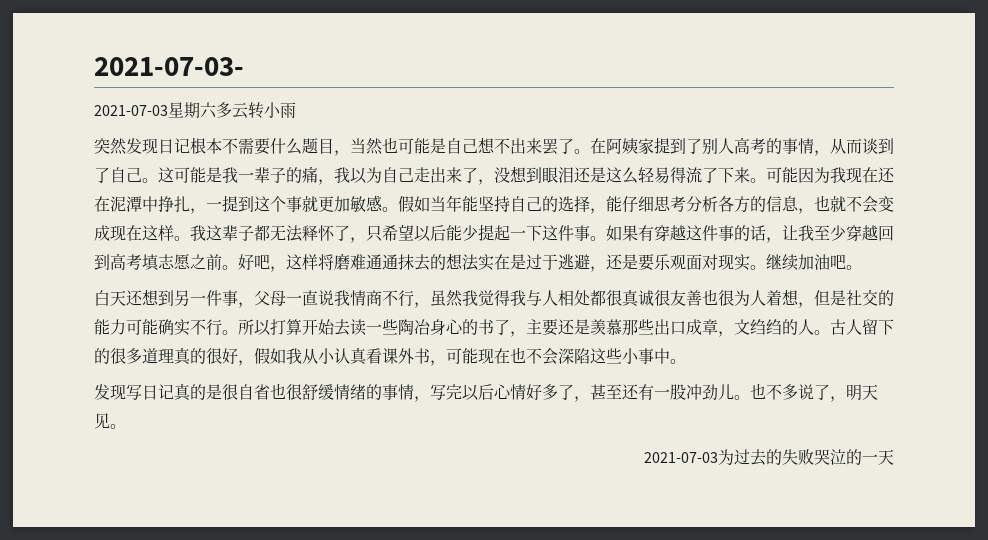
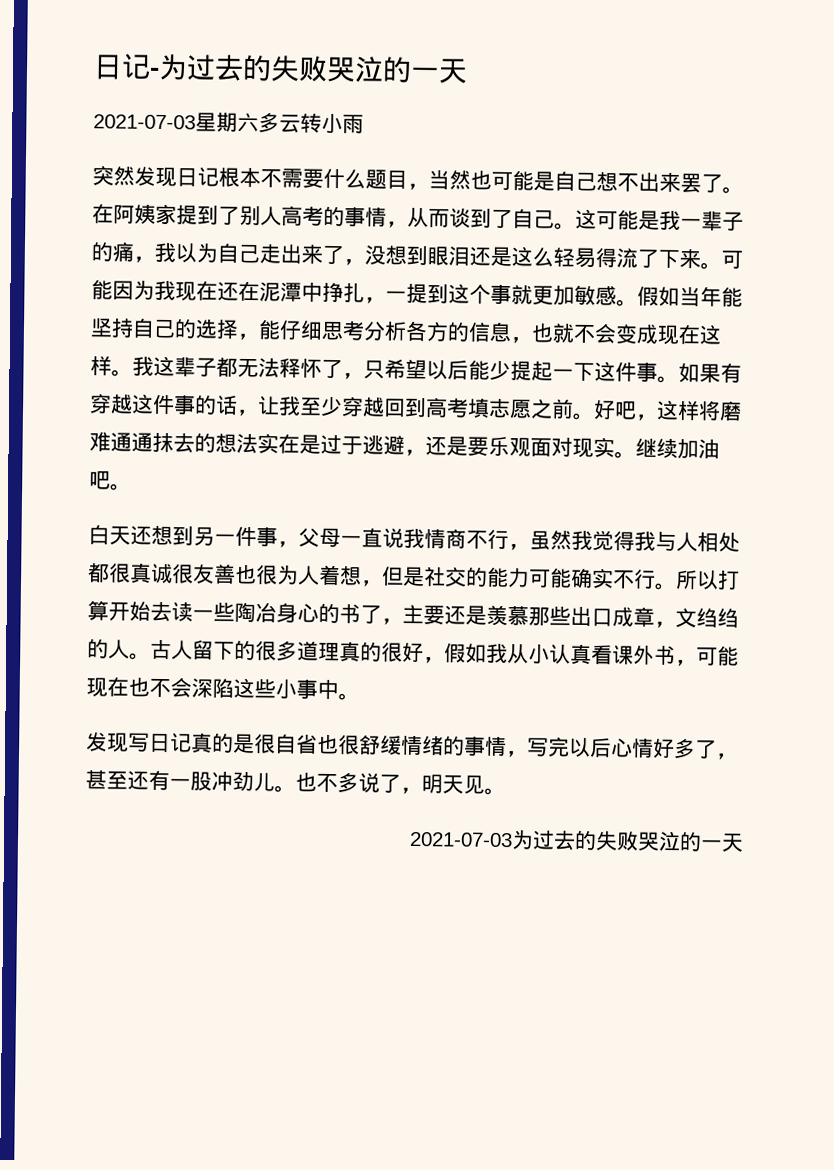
- 2021-07-03-
+ 日记-为过去的失败哭泣的一天

